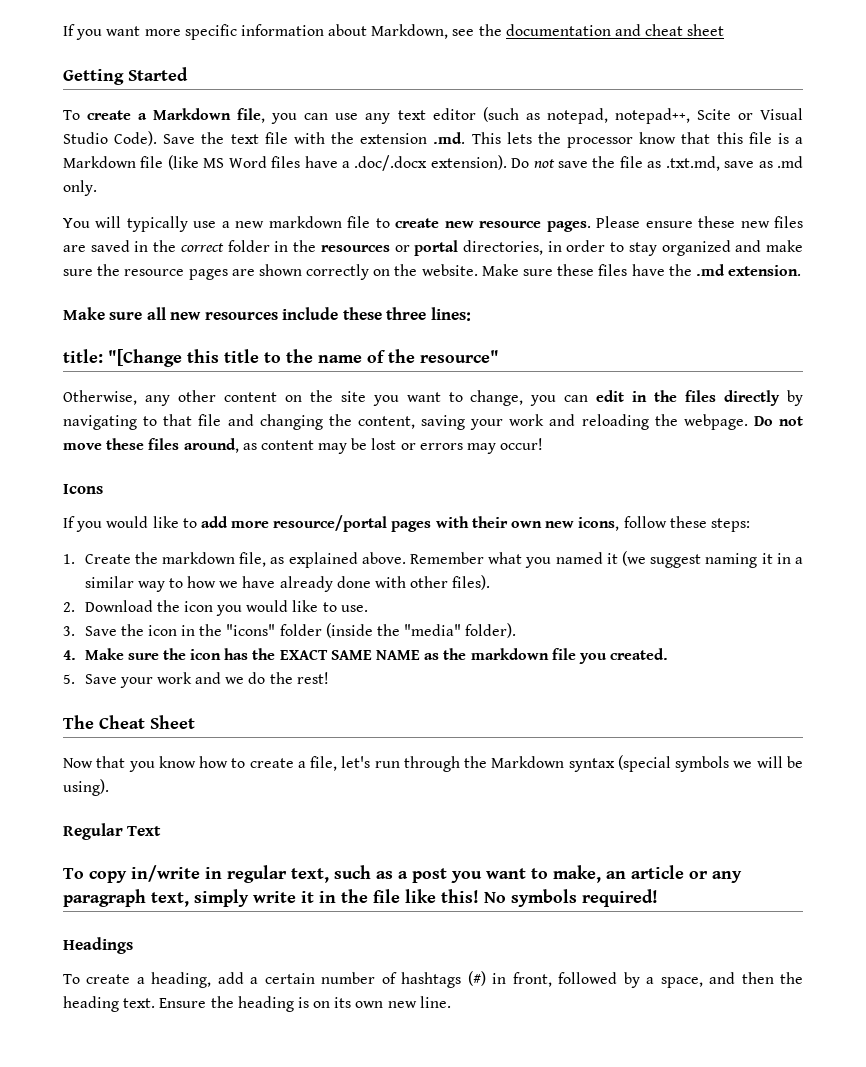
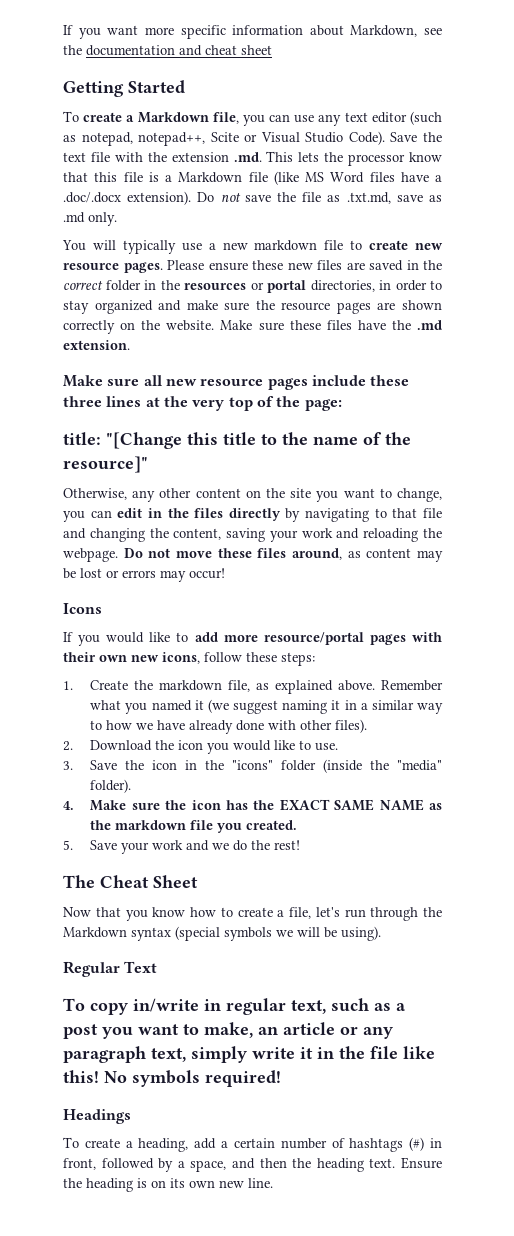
- Make sure all new resources include these three lines:
+ Make sure all new resource pages include these three lines at the very top of the page:
- title: "[Change this title to the name of the resource"
+ title: "[Change this title to the name of the resource]"

